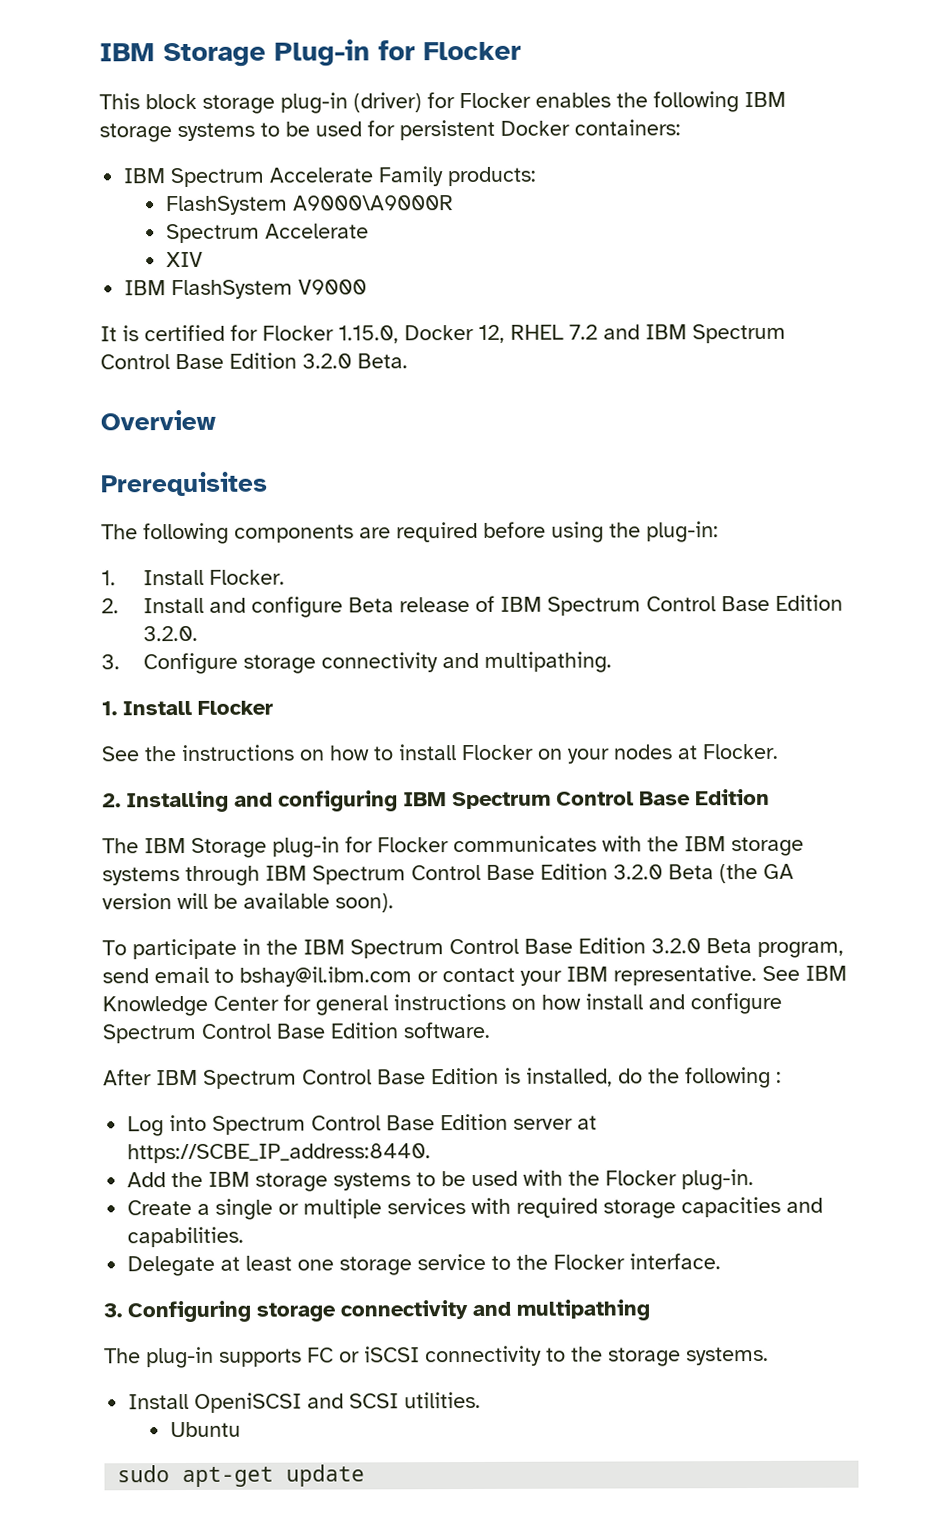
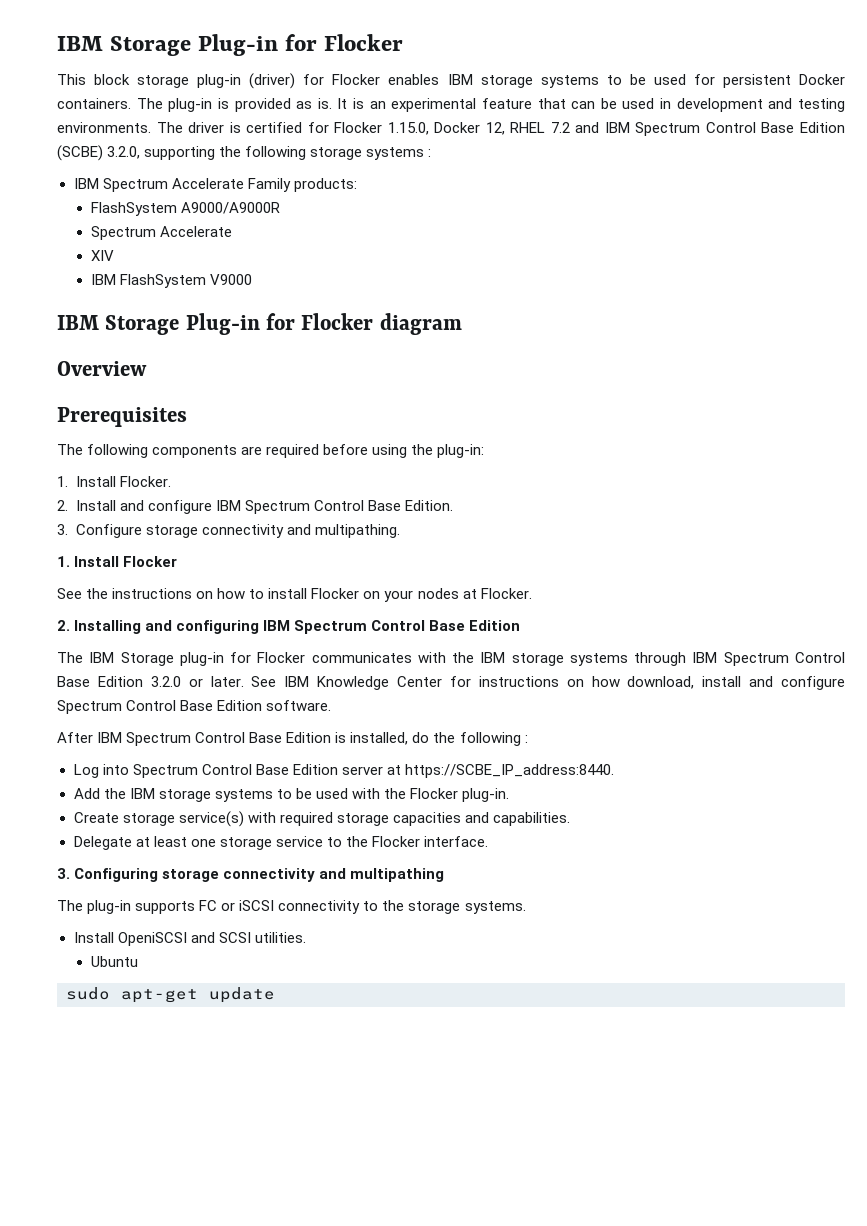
- This block storage plug-in (driver) for Flocker enables the following IBM storage systems to be used for persistent Docker containers:
+ This block storage plug-in (driver) for Flocker enables IBM storage systems to be used for persistent Docker containers. The plug-in is provided as is. It is an experimental feature that can be used in development and testing environments. The driver is certified for Flocker 1.15.0, Docker 12, RHEL 7.2 and IBM Spectrum Control Base Edition (SCBE) 3.2.0, supporting the following storage systems :
  IBM Spectrum Accelerate Family products:
- FlashSystem A9000\A9000R
+ FlashSystem A9000/A9000R
  Spectrum Accelerate
  XIV
  IBM FlashSystem V9000
- It is certified for Flocker 1.15.0, Docker 12, RHEL 7.2 and IBM Spectrum Control Base Edition 3.2.0 Beta.
+ IBM Storage Plug-in for Flocker diagram
- 2. Install and configure Beta release of IBM Spectrum Control Base Edition 3.2.0.
+ 2. Install and configure IBM Spectrum Control Base Edition.
- The IBM Storage plug-in for Flocker communicates with the IBM storage systems through IBM Spectrum Control Base Edition 3.2.0 Beta (the GA version will be available soon).
- To participate in the IBM Spectrum Control Base Edition 3.2.0 Beta program, send email to bshay@il.ibm.com or contact your IBM representative.
+ The IBM Storage plug-in for Flocker communicates with the IBM storage systems through IBM Spectrum Control Base Edition 3.2.0 or later.
- See IBM Knowledge Center for general instructions on how install and configure Spectrum Control Base Edition software.
+ See IBM Knowledge Center for instructions on how download, install and configure Spectrum Control Base Edition software.
- Create a single or multiple services with required storage capacities and capabilities.
+ Create storage service(s) with required storage capacities and capabilities.

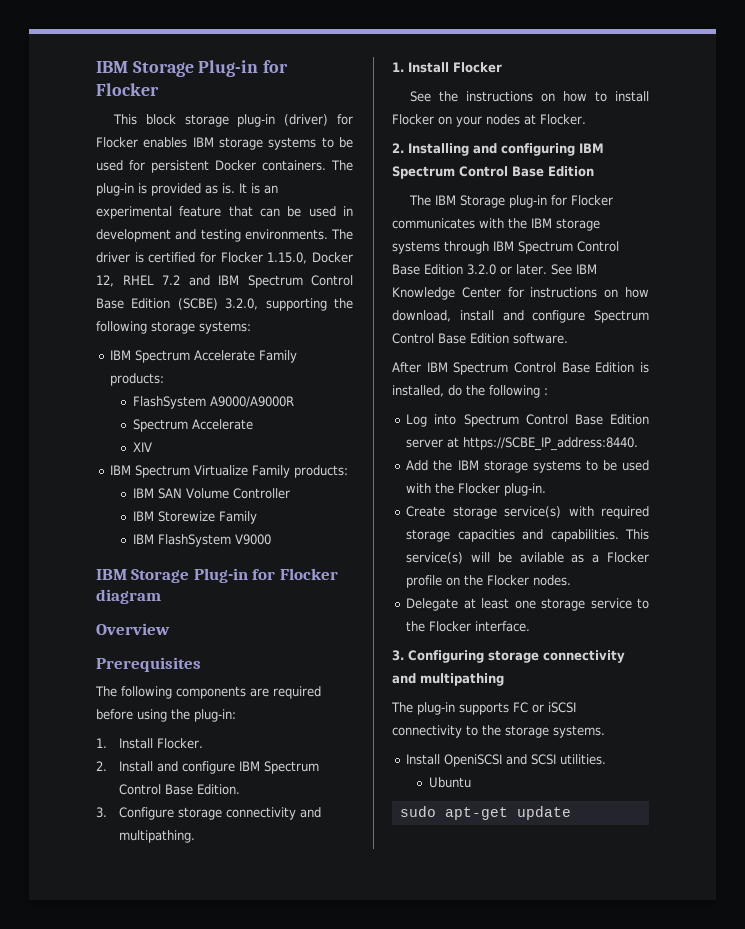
- The driver is certified for Flocker 1.15.0, Docker 12, RHEL 7.2 and IBM Spectrum Control Base Edition (SCBE) 3.2.0, supporting the following storage systems :
+ The driver is certified for Flocker 1.15.0, Docker 12, RHEL 7.2 and IBM Spectrum Control Base Edition (SCBE) 3.2.0, supporting the following storage systems:
+ IBM Spectrum Virtualize Family products:
+ IBM SAN Volume Controller
+ IBM Storewize Family
+ This service(s) will be avilable as a Flocker profile on the Flocker nodes.

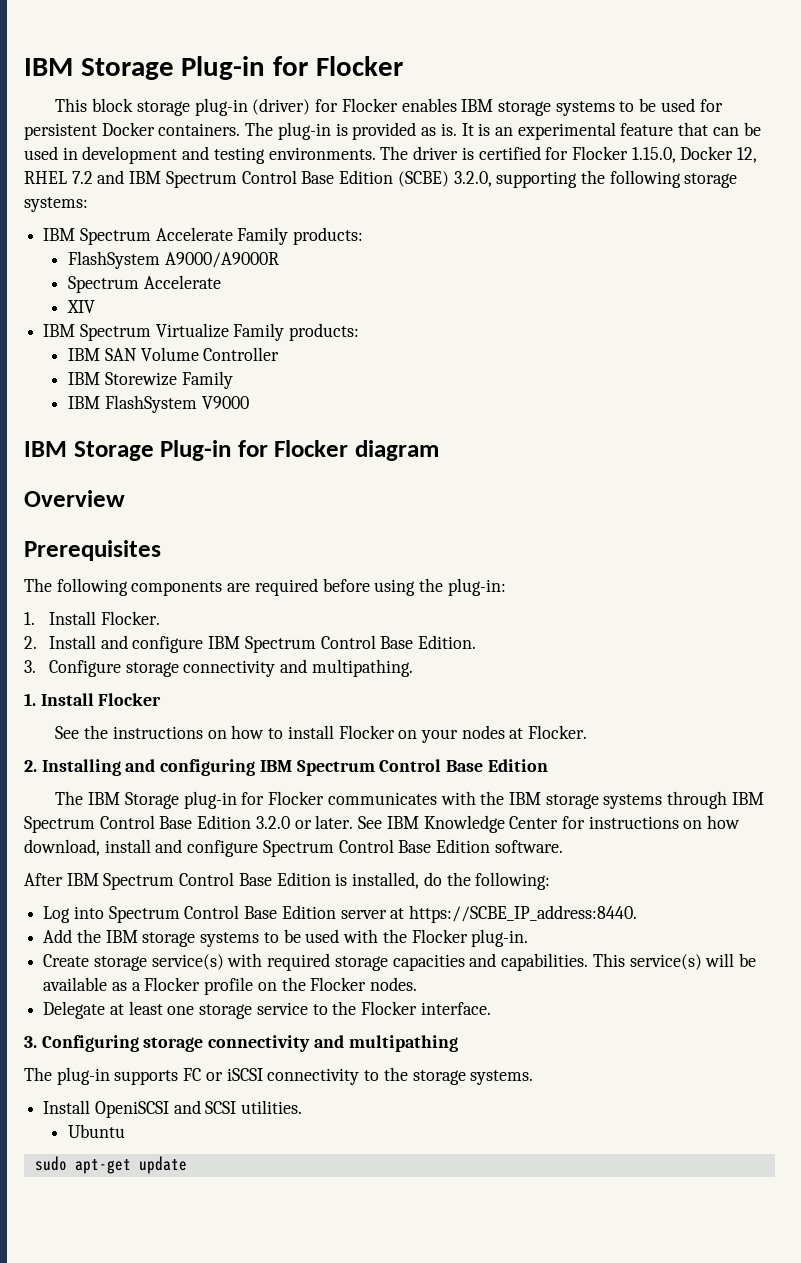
- After IBM Spectrum Control Base Edition is installed, do the following :
+ After IBM Spectrum Control Base Edition is installed, do the following:
- This service(s) will be avilable as a Flocker profile on the Flocker nodes.
+ This service(s) will be available as a Flocker profile on the Flocker nodes.

